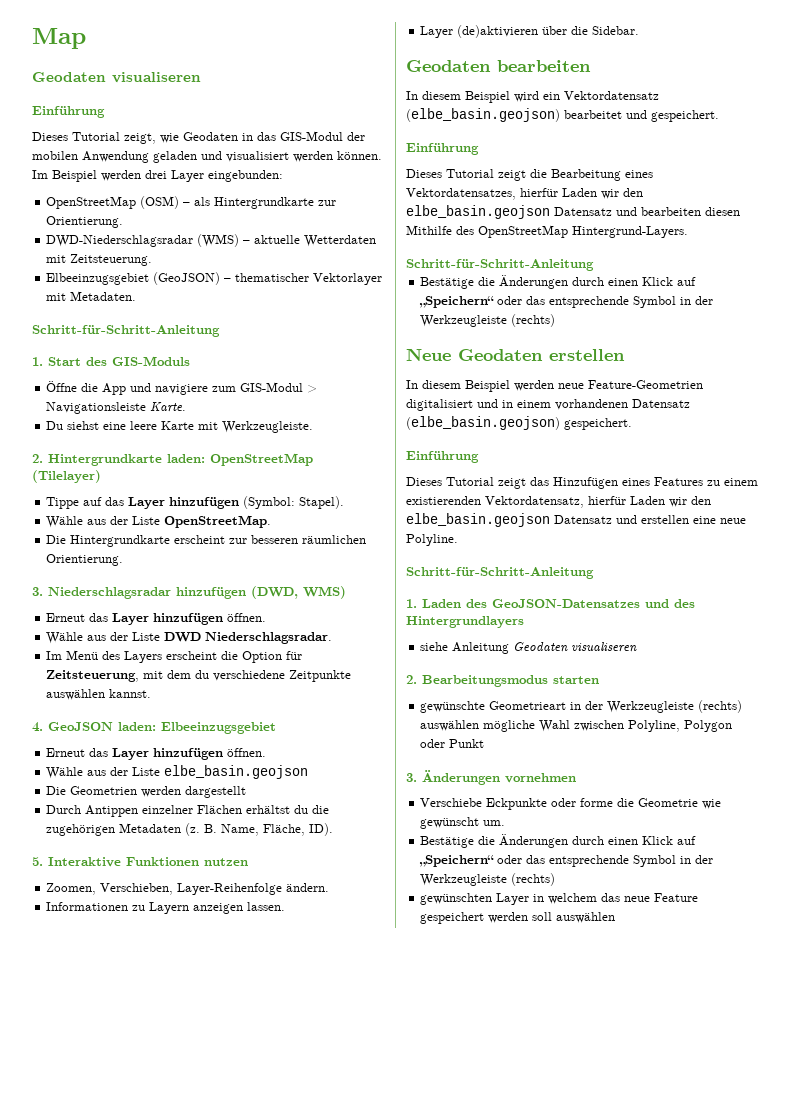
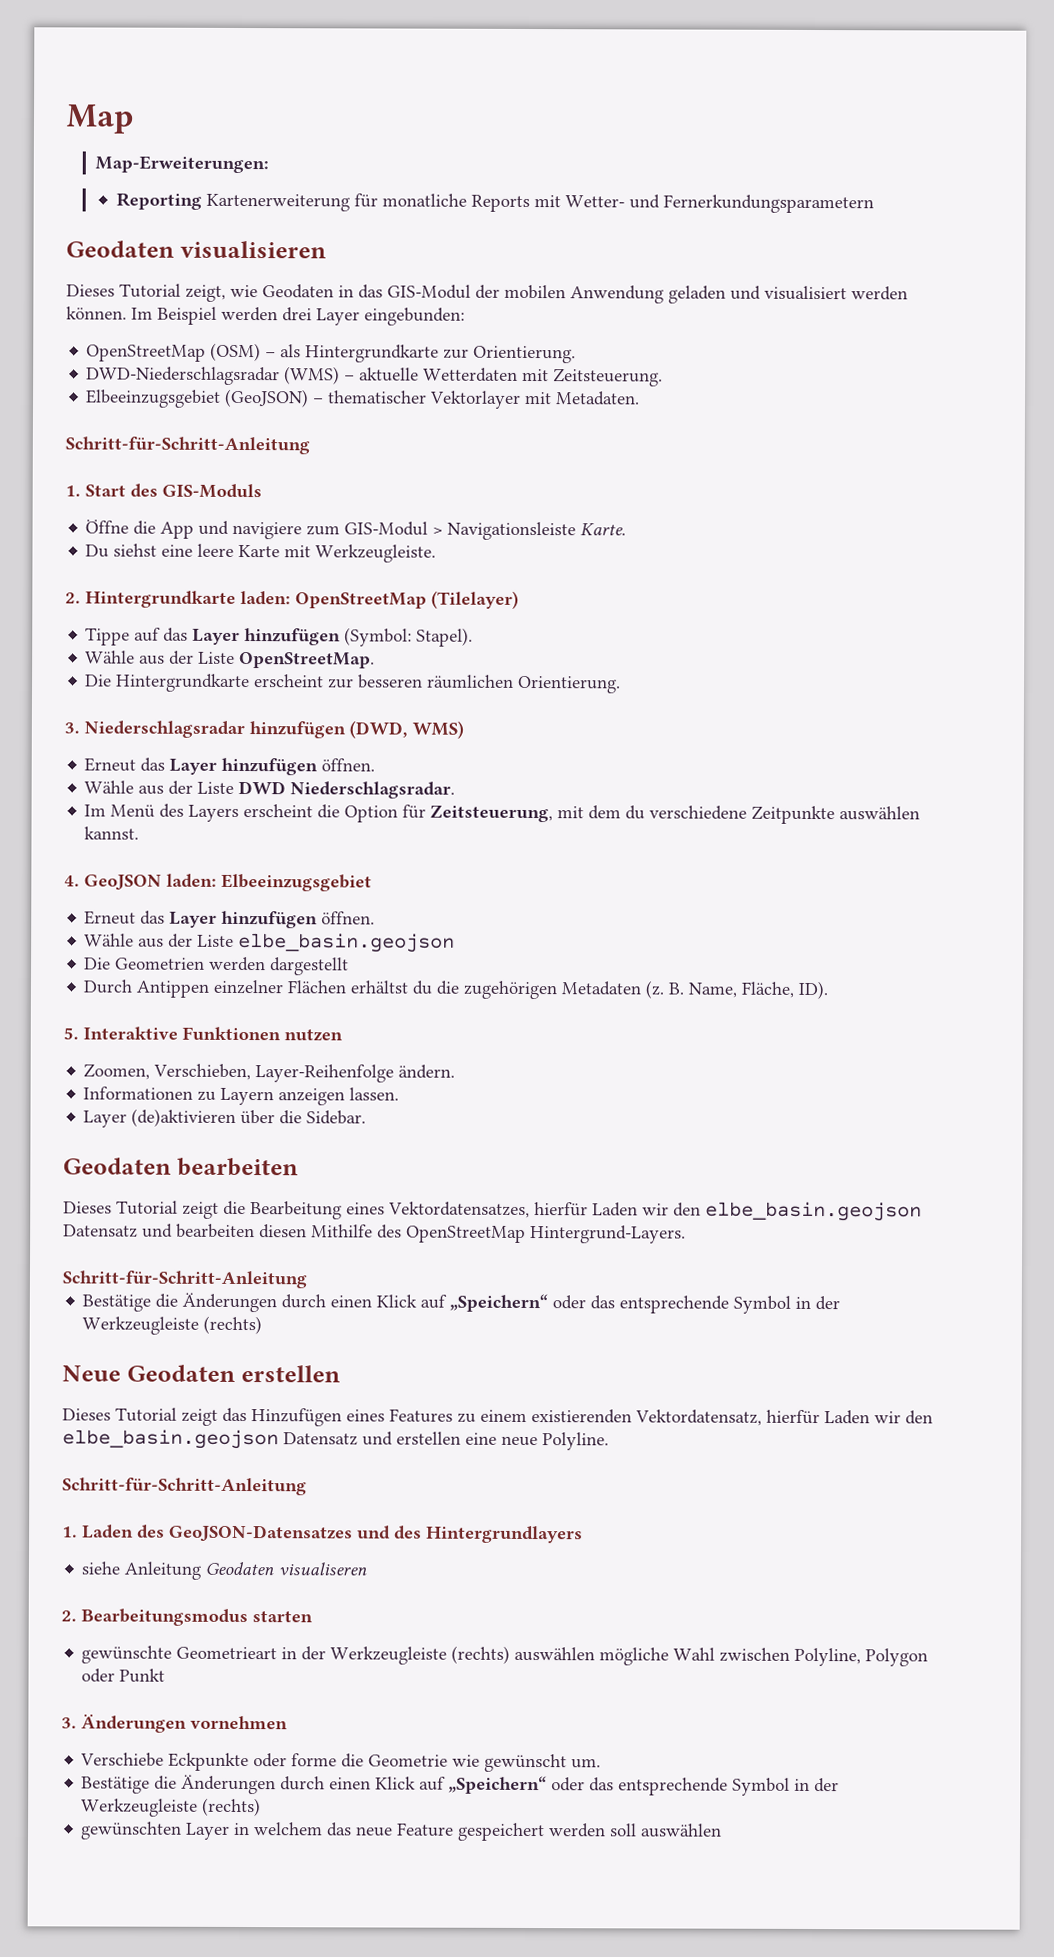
  Map
- Geodaten visualiseren
- Einführung
+ Map-Erweiterungen:
+ Reporting Kartenerweiterung für monatliche Reports mit Wetter- und Fernerkundungsparametern
+ Geodaten visualisieren
- In diesem Beispiel wird ein Vektordatensatz (elbe_basin.geojson) bearbeitet und gespeichert.
- Einführung
- In diesem Beispiel werden neue Feature-Geometrien digitalisiert und in einem vorhandenen Datensatz (elbe_basin.geojson) gespeichert.
- Einführung

